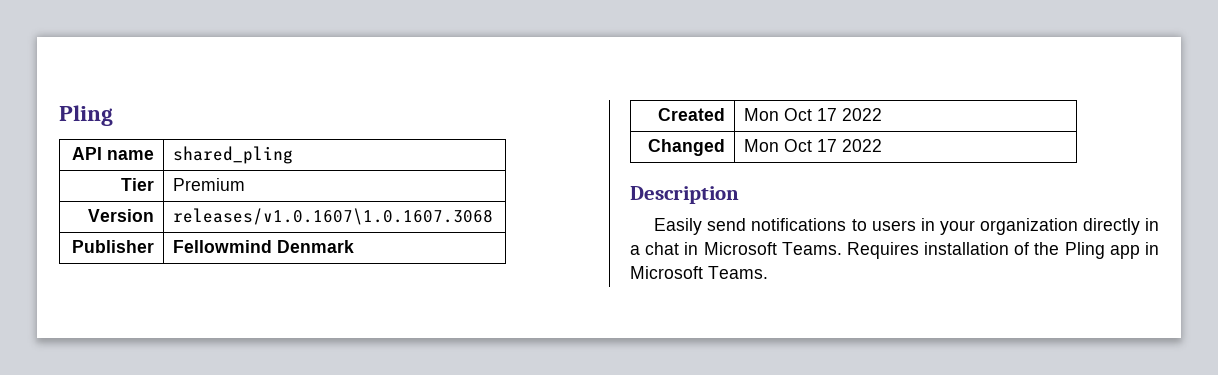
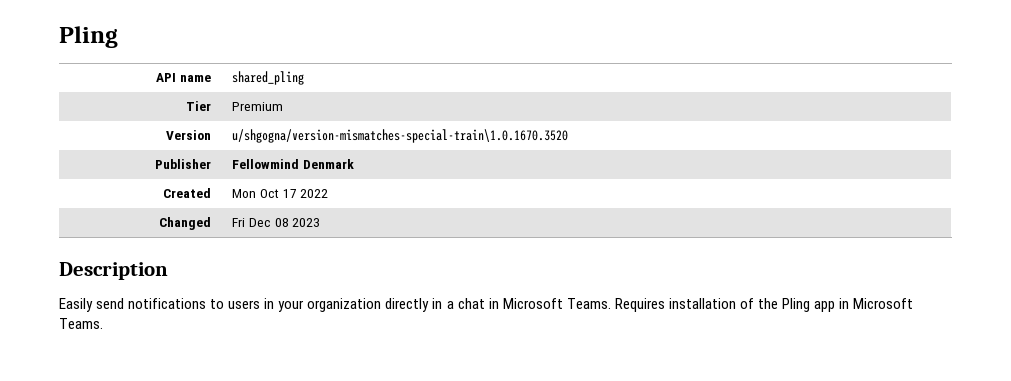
- Version | releases/v1.0.1607\1.0.1607.3068
+ Version | u/shgogna/version-mismatches-special-train\1.0.1670.3520
- Changed | Mon Oct 17 2022
+ Changed | Fri Dec 08 2023

